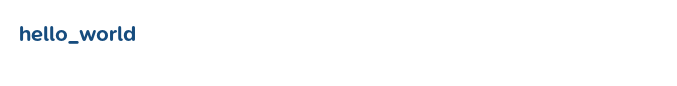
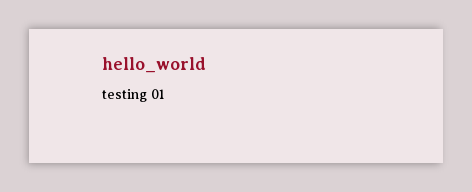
+ testing 01

